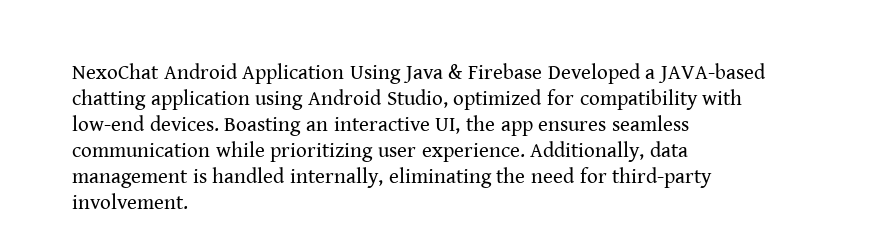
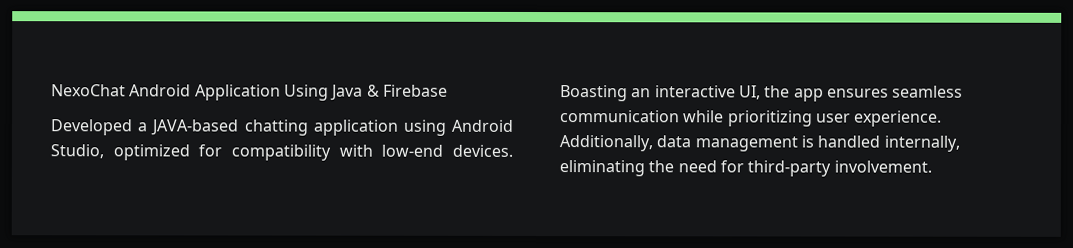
- NexoChat Android Application Using Java & Firebase Developed a JAVA-based chatting application using Android Studio, optimized for compatibility with low-end devices.
+ NexoChat Android Application Using Java & Firebase
+ Developed a JAVA-based chatting application using Android Studio, optimized for compatibility with low-end devices.

